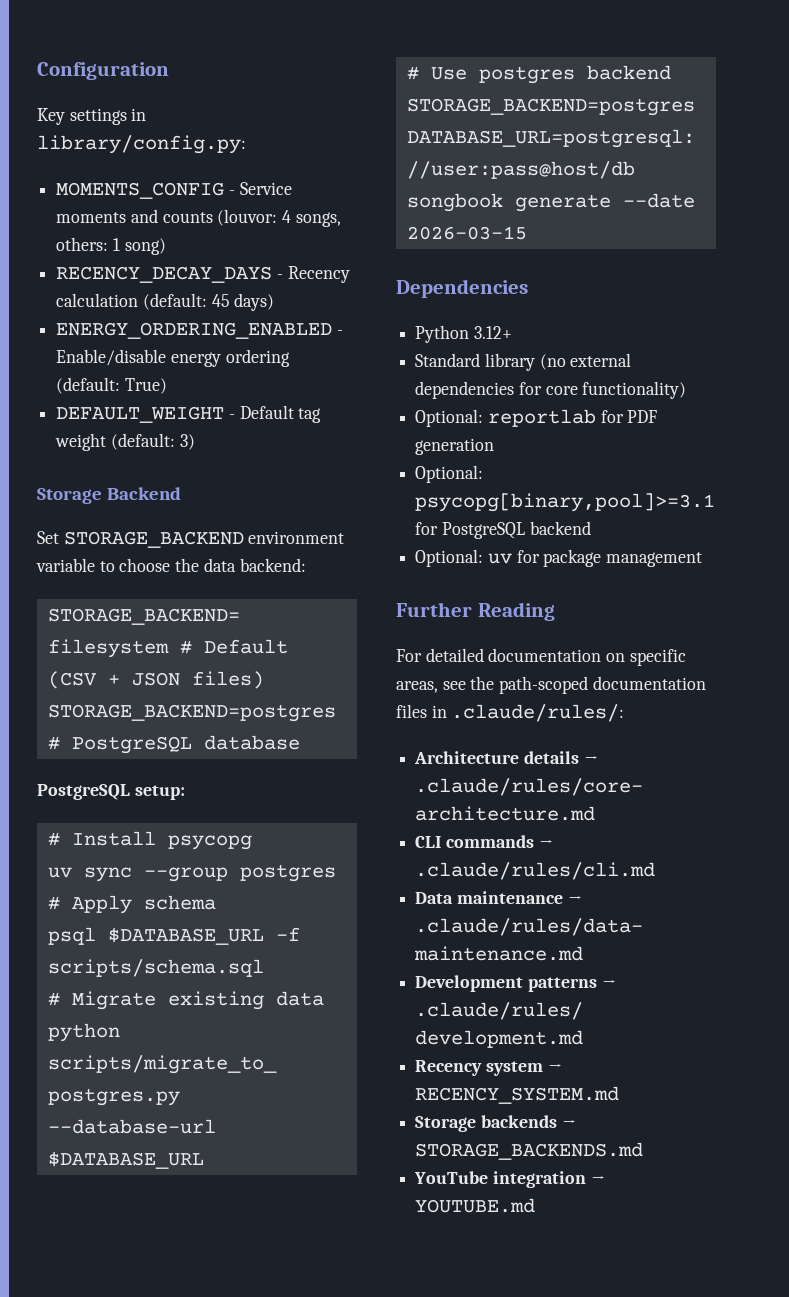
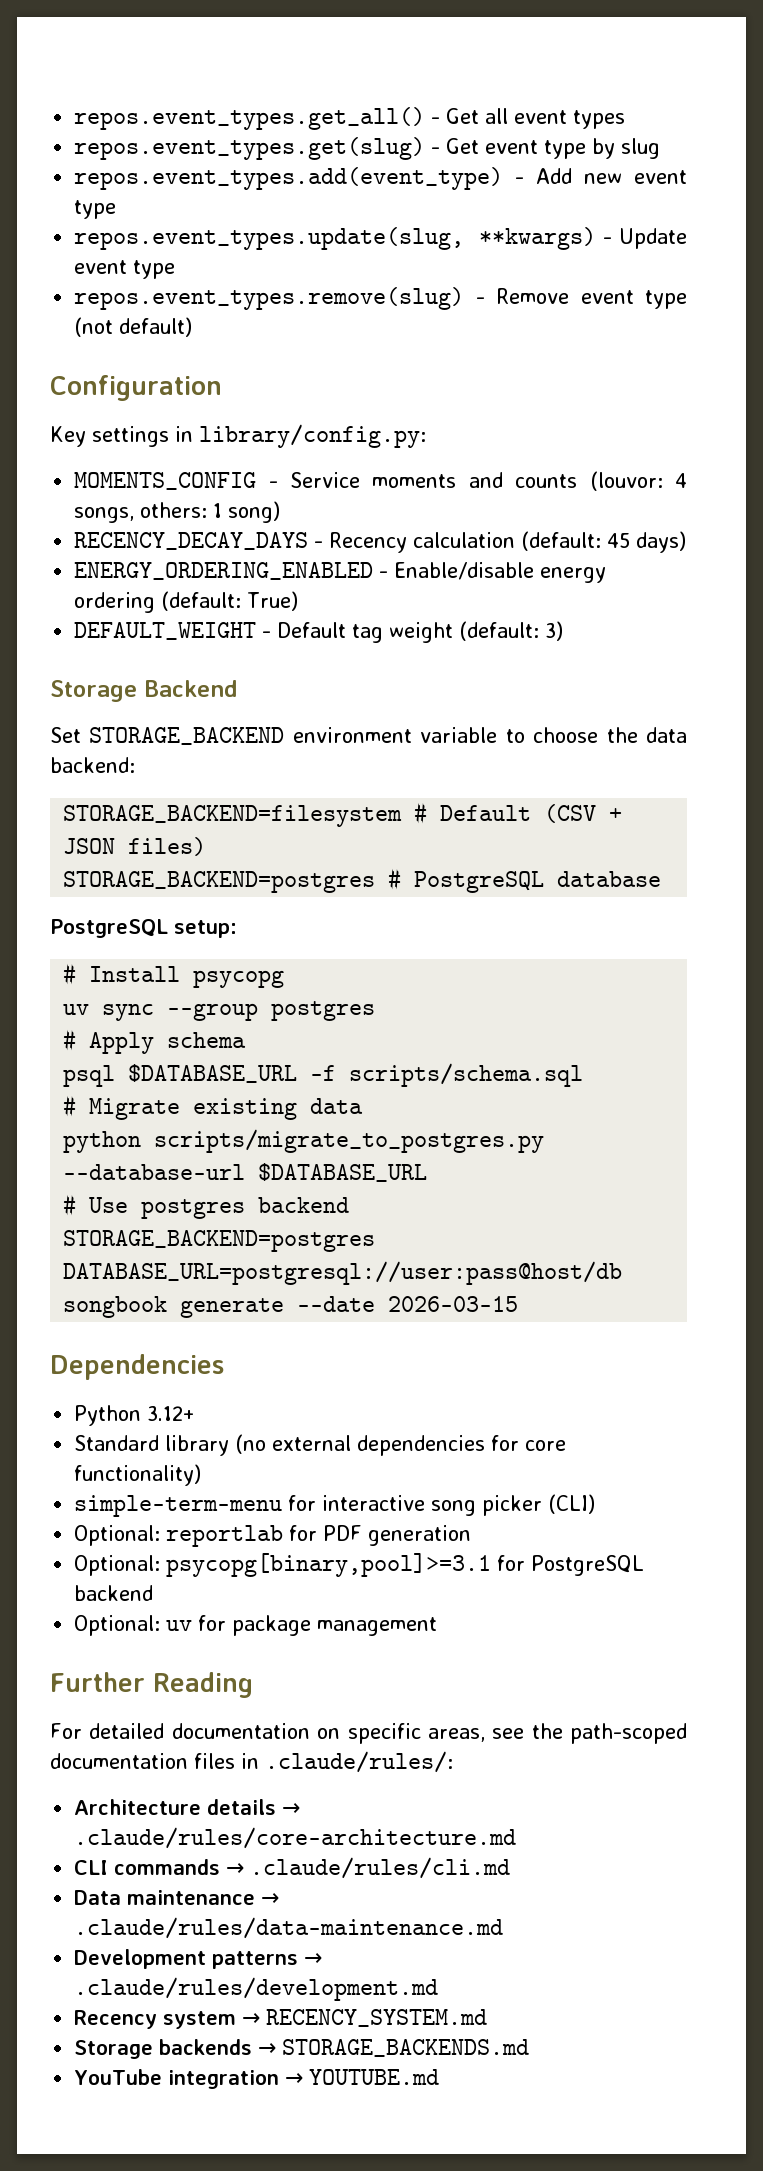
+ repos.event_types.get_all() - Get all event types
+ repos.event_types.get(slug) - Get event type by slug
+ repos.event_types.add(event_type) - Add new event type
+ repos.event_types.update(slug, **kwargs) - Update event type
+ repos.event_types.remove(slug) - Remove event type (not default)
+ simple-term-menu for interactive song picker (CLI)

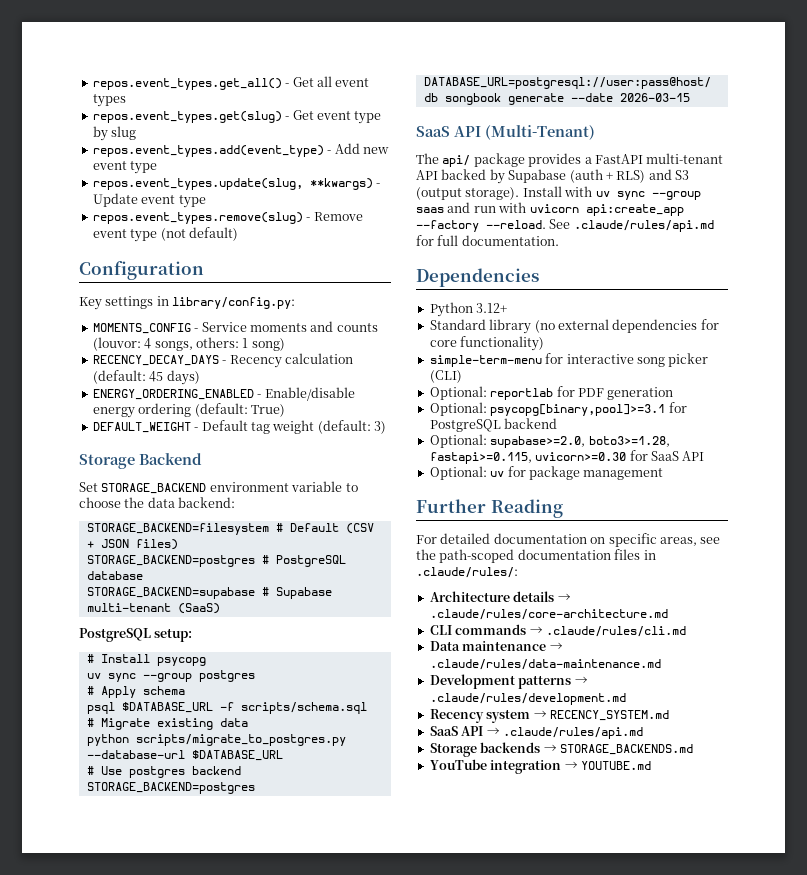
+ STORAGE_BACKEND=supabase # Supabase multi-tenant (SaaS)
+ SaaS API (Multi-Tenant)
+ The api/ package provides a FastAPI multi-tenant API backed by Supabase (auth + RLS) and S3 (output storage). Install with uv sync --group saas and run with uvicorn api:create_app --factory --reload. See .claude/rules/api.md for full documentation.
+ Optional: supabase>=2.0, boto3>=1.28, fastapi>=0.115, uvicorn>=0.30 for SaaS API
+ SaaS API → .claude/rules/api.md

